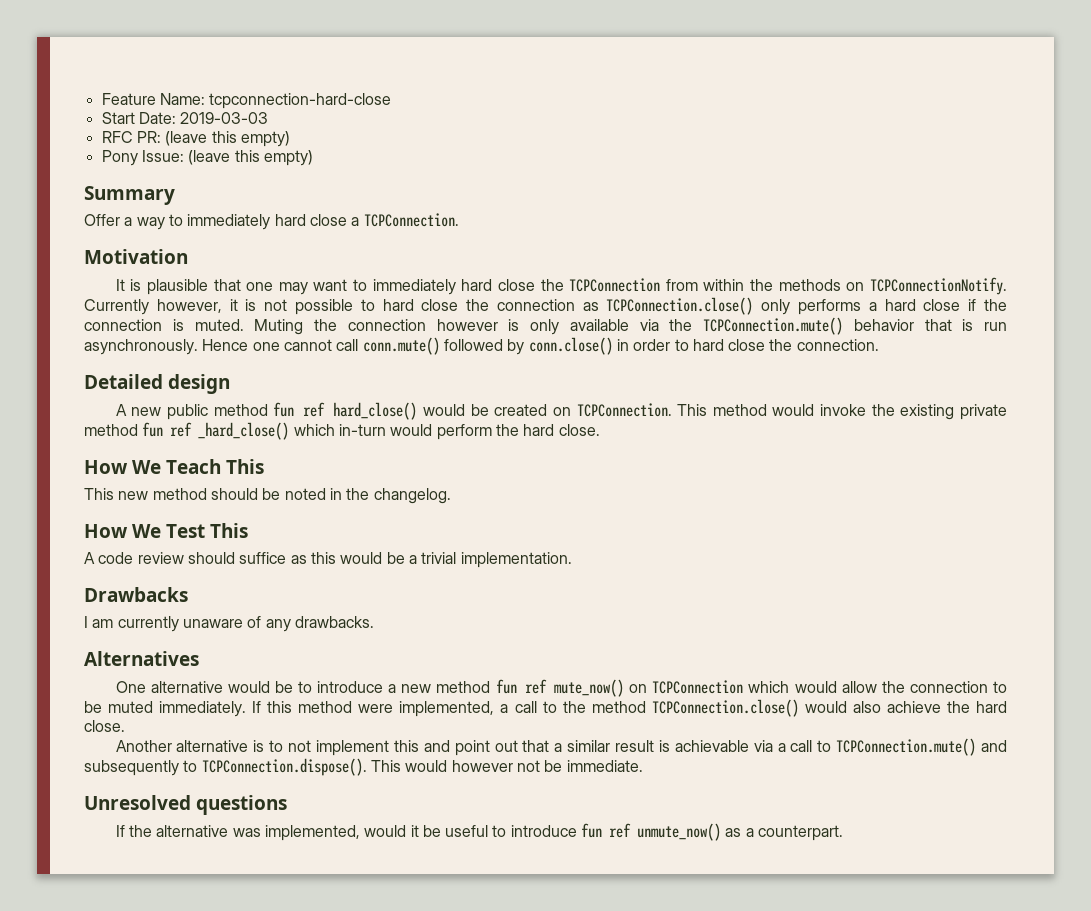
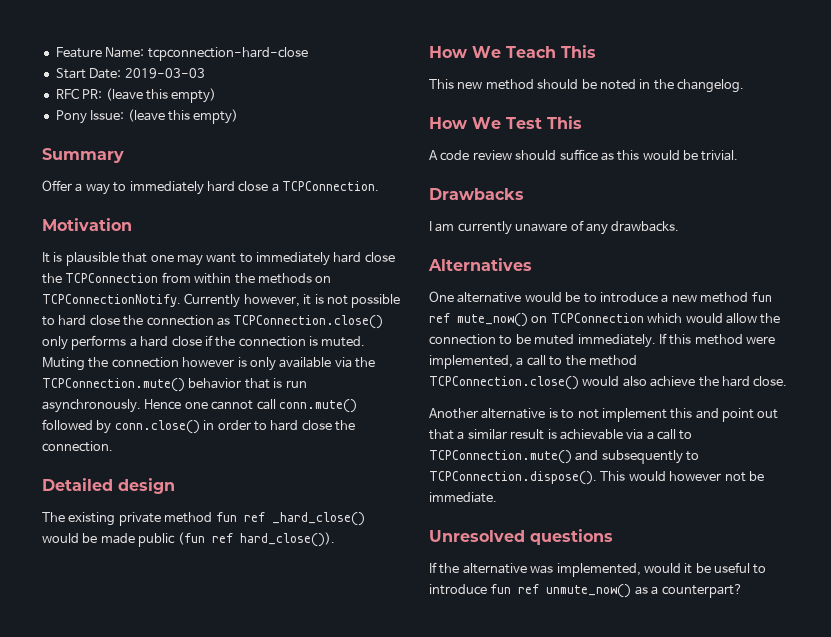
- A new public method fun ref hard_close() would be created on TCPConnection. This method would invoke the existing private method fun ref _hard_close() which in-turn would perform the hard close.
+ The existing private method fun ref _hard_close() would be made public (fun ref hard_close()).
- A code review should suffice as this would be a trivial implementation.
+ A code review should suffice as this would be trivial.
- If the alternative was implemented, would it be useful to introduce fun ref unmute_now() as a counterpart.
+ If the alternative was implemented, would it be useful to introduce fun ref unmute_now() as a counterpart?

